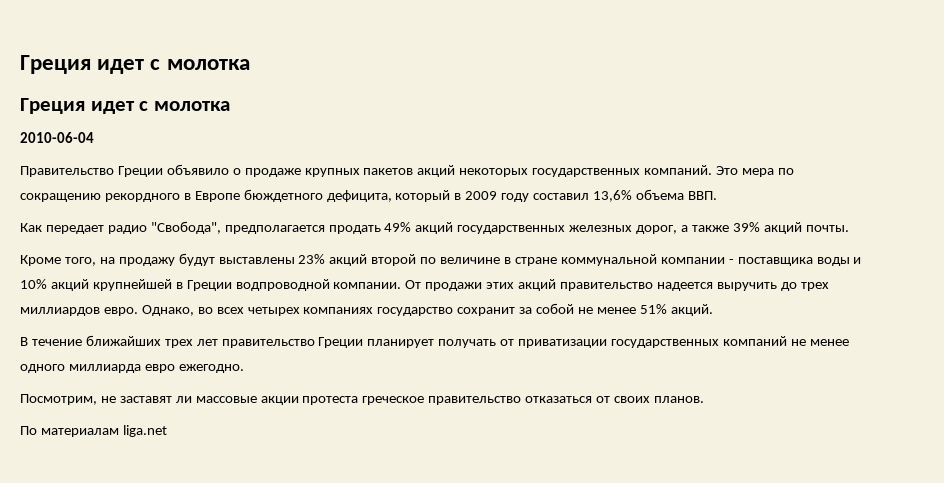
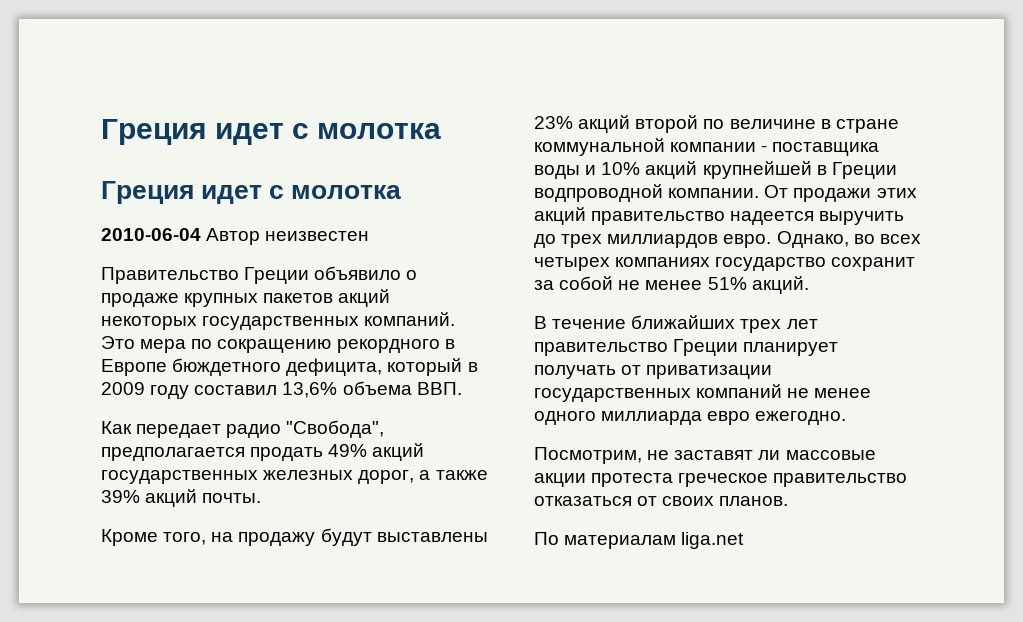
- 2010-06-04
+ 2010-06-04 Автор неизвестен

